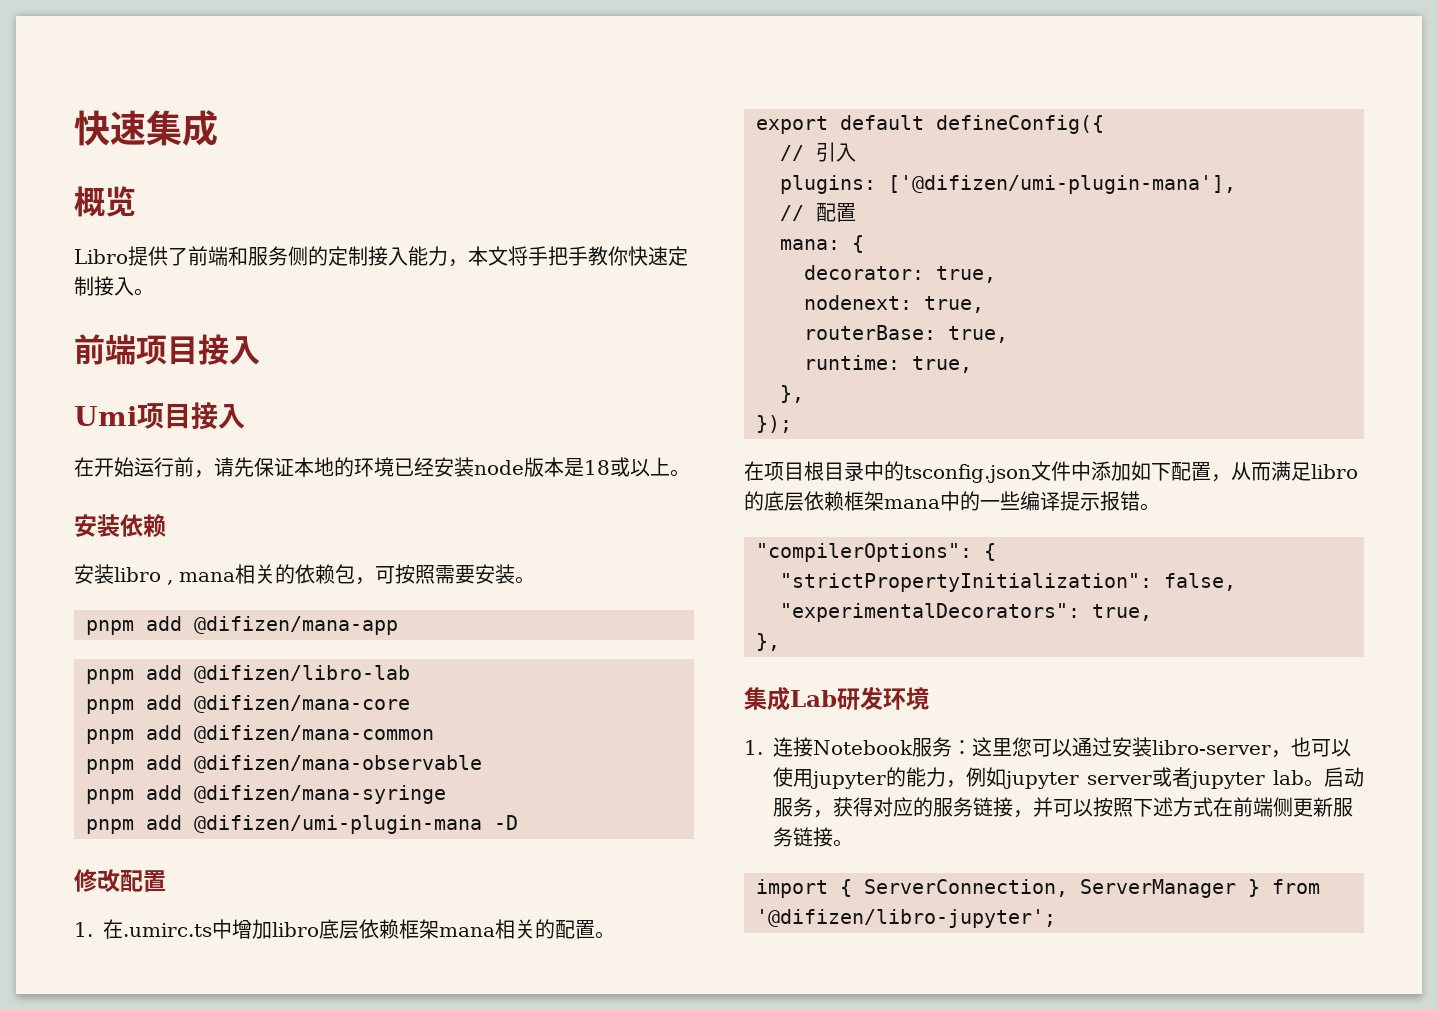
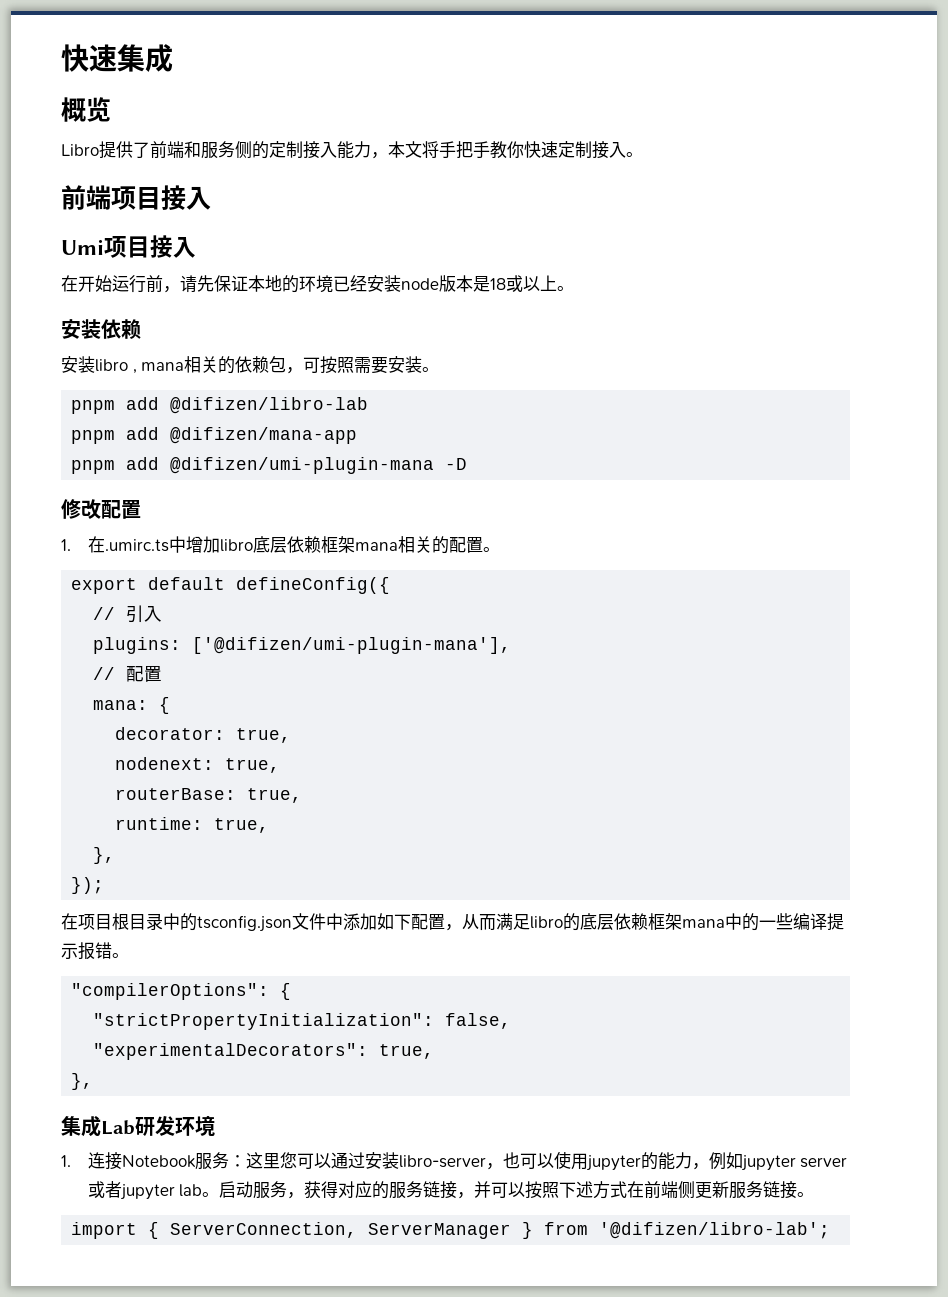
- pnpm add @difizen/mana-app
- pnpm add @difizen/mana-core
- pnpm add @difizen/mana-common
- pnpm add @difizen/mana-observable
- pnpm add @difizen/mana-syringe
+ pnpm add @difizen/mana-app
- import { ServerConnection, ServerManager } from '@difizen/libro-jupyter';
+ import { ServerConnection, ServerManager } from '@difizen/libro-lab';

